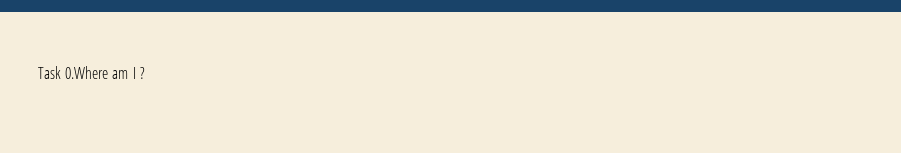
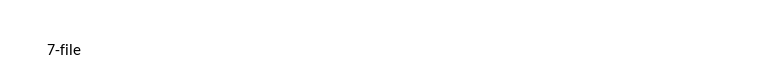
- Task 0.Where am I ?
+ 7-file

